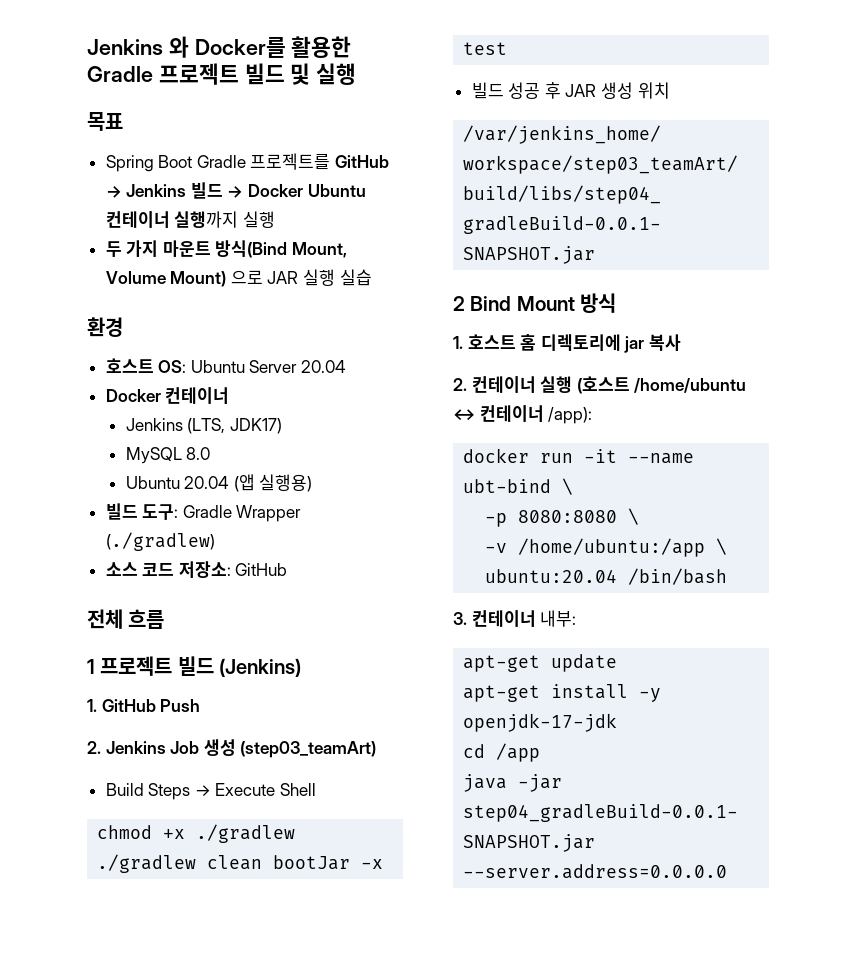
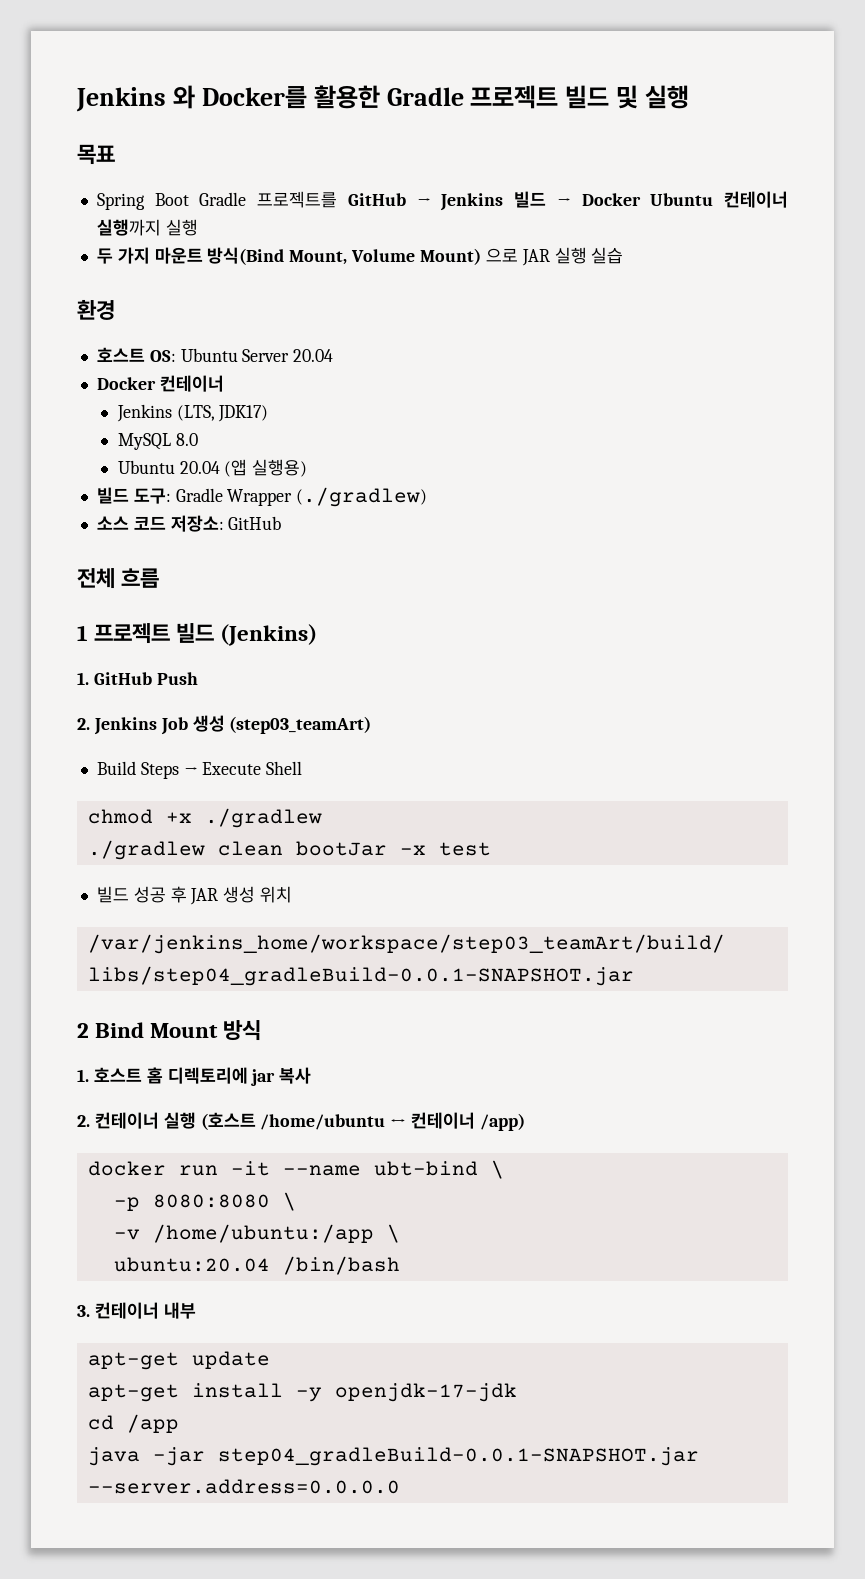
- 2. 컨테이너 실행 (호스트 /home/ubuntu ↔ 컨테이너 /app):
+ 2. 컨테이너 실행 (호스트 /home/ubuntu ↔ 컨테이너 /app)
- 3. 컨테이너 내부:
+ 3. 컨테이너 내부

